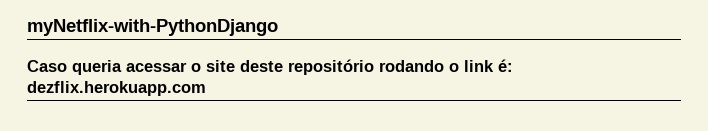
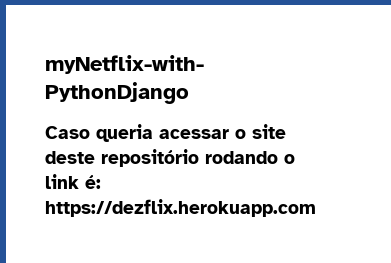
- Caso queria acessar o site deste repositório rodando o link é: dezflix.herokuapp.com
+ Caso queria acessar o site deste repositório rodando o link é: https://dezflix.herokuapp.com

